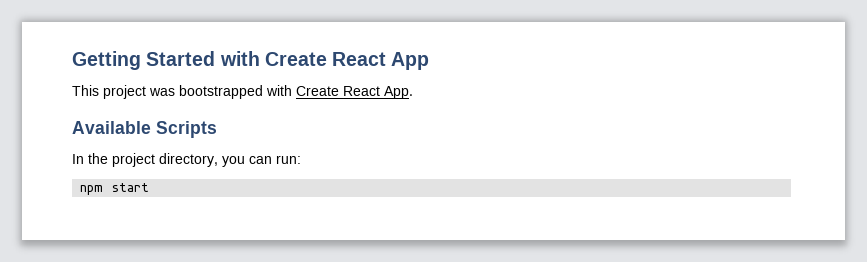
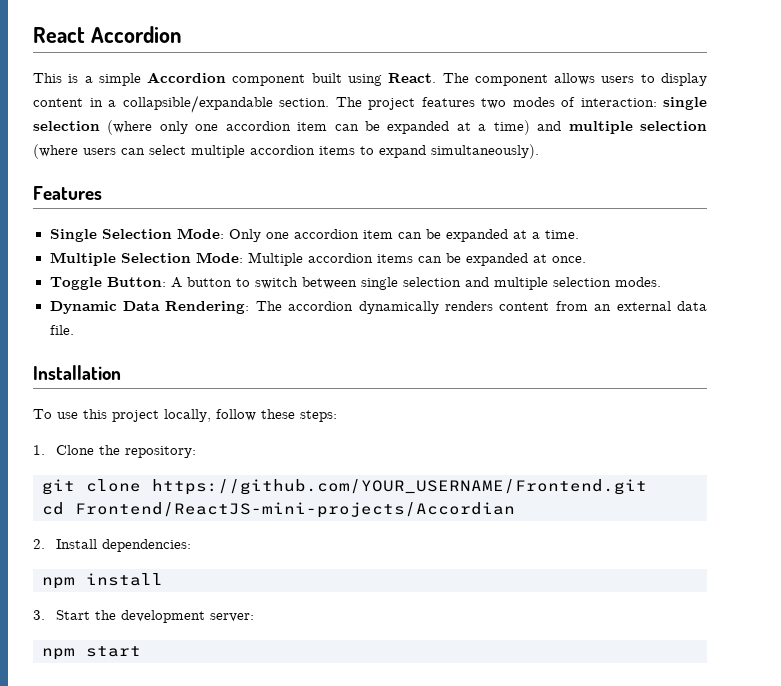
- Getting Started with Create React App
- This project was bootstrapped with Create React App.
- Available Scripts
- In the project directory, you can run:
+ React Accordion
+ This is a simple Accordion component built using React. The component allows users to display content in a collapsible/expandable section. The project features two modes of interaction: single selection (where only one accordion item can be expanded at a time) and multiple selection (where users can select multiple accordion items to expand simultaneously).
+ Features
+ Single Selection Mode: Only one accordion item can be expanded at a time.
+ Multiple Selection Mode: Multiple accordion items can be expanded at once.
+ Toggle Button: A button to switch between single selection and multiple selection modes.
+ Dynamic Data Rendering: The accordion dynamically renders content from an external data file.
+ Installation
+ To use this project locally, follow these steps:
+ 1. Clone the repository:
+ git clone https://github.com/YOUR_USERNAME/Frontend.git
+ cd Frontend/ReactJS-mini-projects/Accordian
+ 2. Install dependencies:
+ npm install
+ 3. Start the development server:

